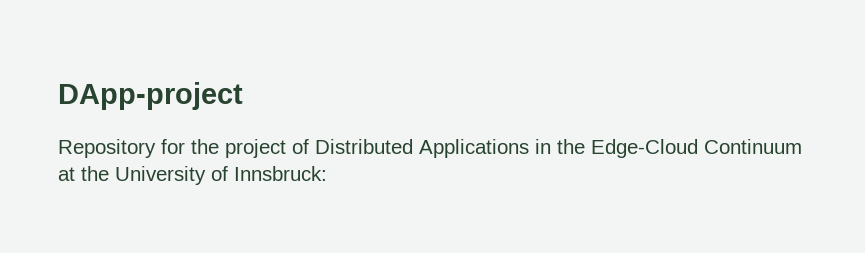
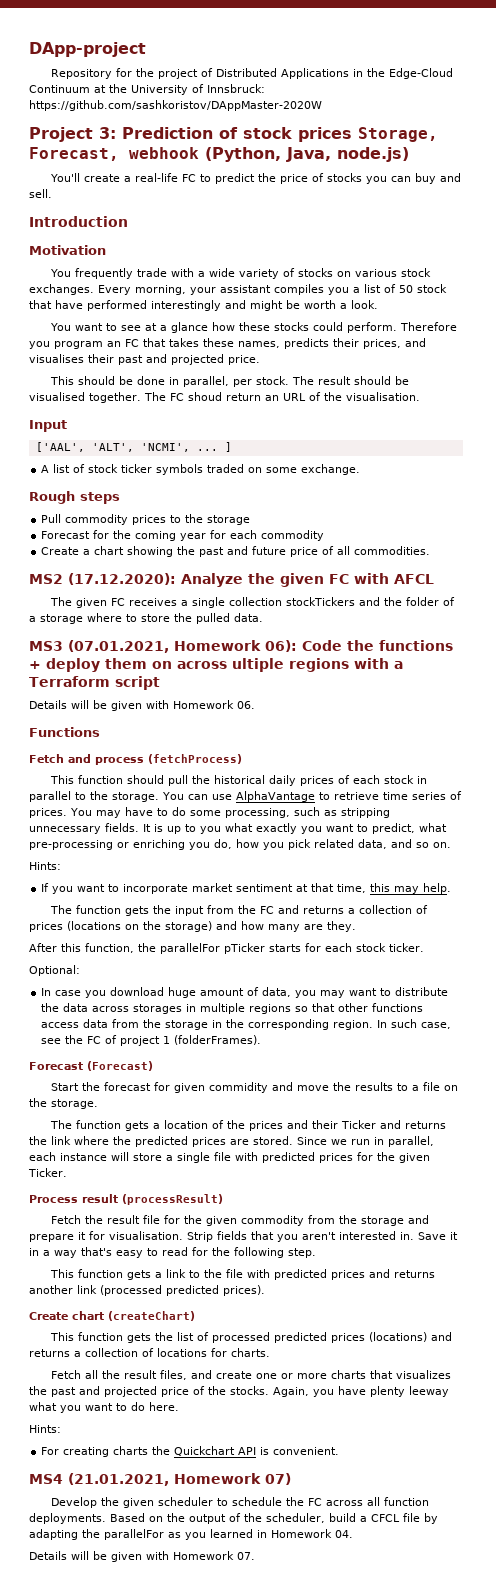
- Repository for the project of Distributed Applications in the Edge-Cloud Continuum at the University of Innsbruck:
+ Repository for the project of Distributed Applications in the Edge-Cloud Continuum at the University of Innsbruck: https://github.com/sashkoristov/DAppMaster-2020W
+ Project 3: Prediction of stock prices Storage, Forecast, webhook (Python, Java, node.js)
+ You'll create a real-life FC to predict the price of stocks you can buy and sell.
+ Introduction
+ Motivation
+ You frequently trade with a wide variety of stocks on various stock exchanges. Every morning, your assistant compiles you a list of 50 stock that have performed interestingly and might be worth a look.
+ You want to see at a glance how these stocks could perform. Therefore you program an FC that takes these names, predicts their prices, and visualises their past and projected price.
+ This should be done in parallel, per stock. The result should be visualised together. The FC shoud return an URL of the visualisation.
+ Input
+ ['AAL', 'ALT', 'NCMI', ... ]
+ A list of stock ticker symbols traded on some exchange.
+ Rough steps
+ Pull commodity prices to the storage
+ Forecast for the coming year for each commodity
+ Create a chart showing the past and future price of all commodities.
+ MS2 (17.12.2020): Analyze the given FC with AFCL
+ The given FC receives a single collection stockTickers and the folder of a storage where to store the pulled data.
+ MS3 (07.01.2021, Homework 06): Code the functions + deploy them on across ultiple regions with a Terraform script
+ Details will be given with Homework 06.
+ Functions
+ Fetch and process (fetchProcess)
+ This function should pull the historical daily prices of each stock in parallel to the storage. You can use AlphaVantage to retrieve time series of prices. You may have to do some processing, such as stripping unnecessary fields. It is up to you what exactly you want to predict, what pre-processing or enriching you do, how you pick related data, and so on.
+ Hints:
+ If you want to incorporate market sentiment at that time, this may help.
+ The function gets the input from the FC and returns a collection of prices (locations on the storage) and how many are they.
+ After this function, the parallelFor pTicker starts for each stock ticker.
+ Optional:
+ In case you download huge amount of data, you may want to distribute the data across storages in multiple regions so that other functions access data from the storage in the corresponding region. In such case, see the FC of project 1 (folderFrames).
+ Forecast (Forecast)
+ Start the forecast for given commidity and move the results to a file on the storage.
+ The function gets a location of the prices and their Ticker and returns the link where the predicted prices are stored. Since we run in parallel, each instance will store a single file with predicted prices for the given Ticker.
+ Process result (processResult)
+ Fetch the result file for the given commodity from the storage and prepare it for visualisation. Strip fields that you aren't interested in. Save it in a way that's easy to read for the following step.
+ This function gets a link to the file with predicted prices and returns another link (processed predicted prices).
+ Create chart (createChart)
+ This function gets the list of processed predicted prices (locations) and returns a collection of locations for charts.
+ Fetch all the result files, and create one or more charts that visualizes the past and projected price of the stocks. Again, you have plenty leeway what you want to do here.
+ Hints:
+ For creating charts the Quickchart API is convenient.
+ MS4 (21.01.2021, Homework 07)
+ Develop the given scheduler to schedule the FC across all function deployments. Based on the output of the scheduler, build a CFCL file by adapting the parallelFor as you learned in Homework 04.
+ Details will be given with Homework 07.

